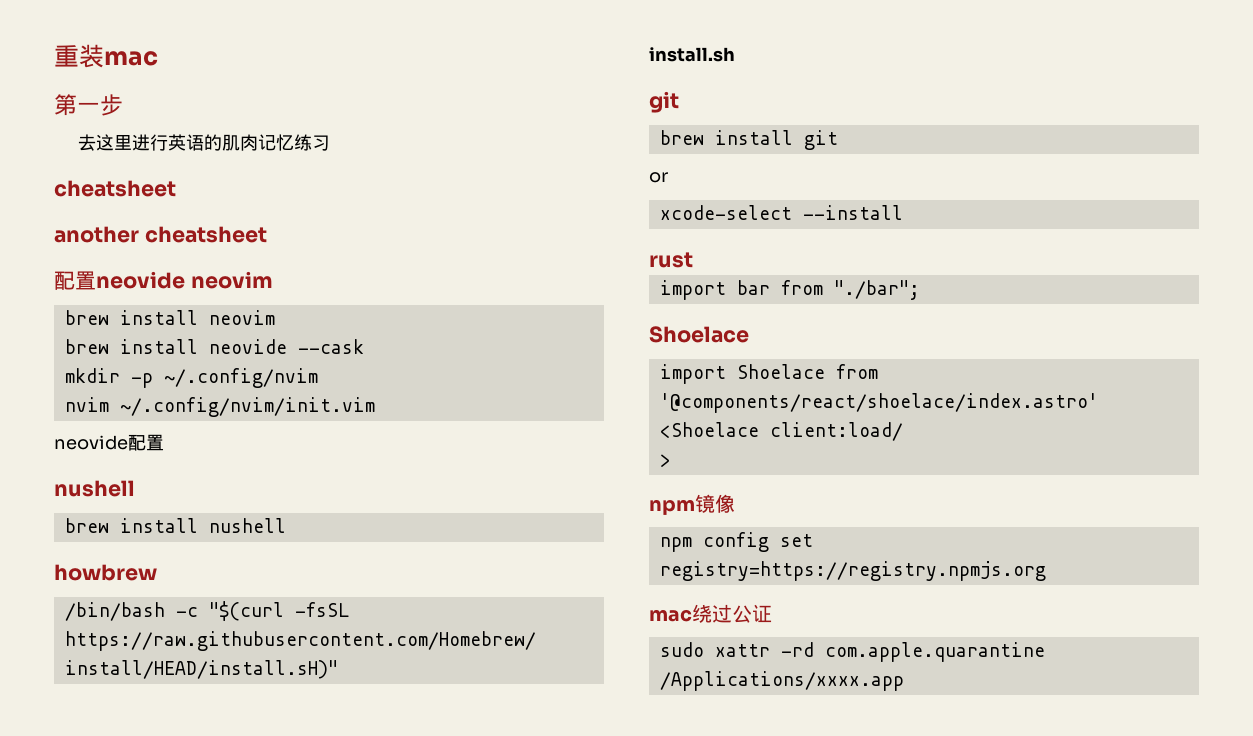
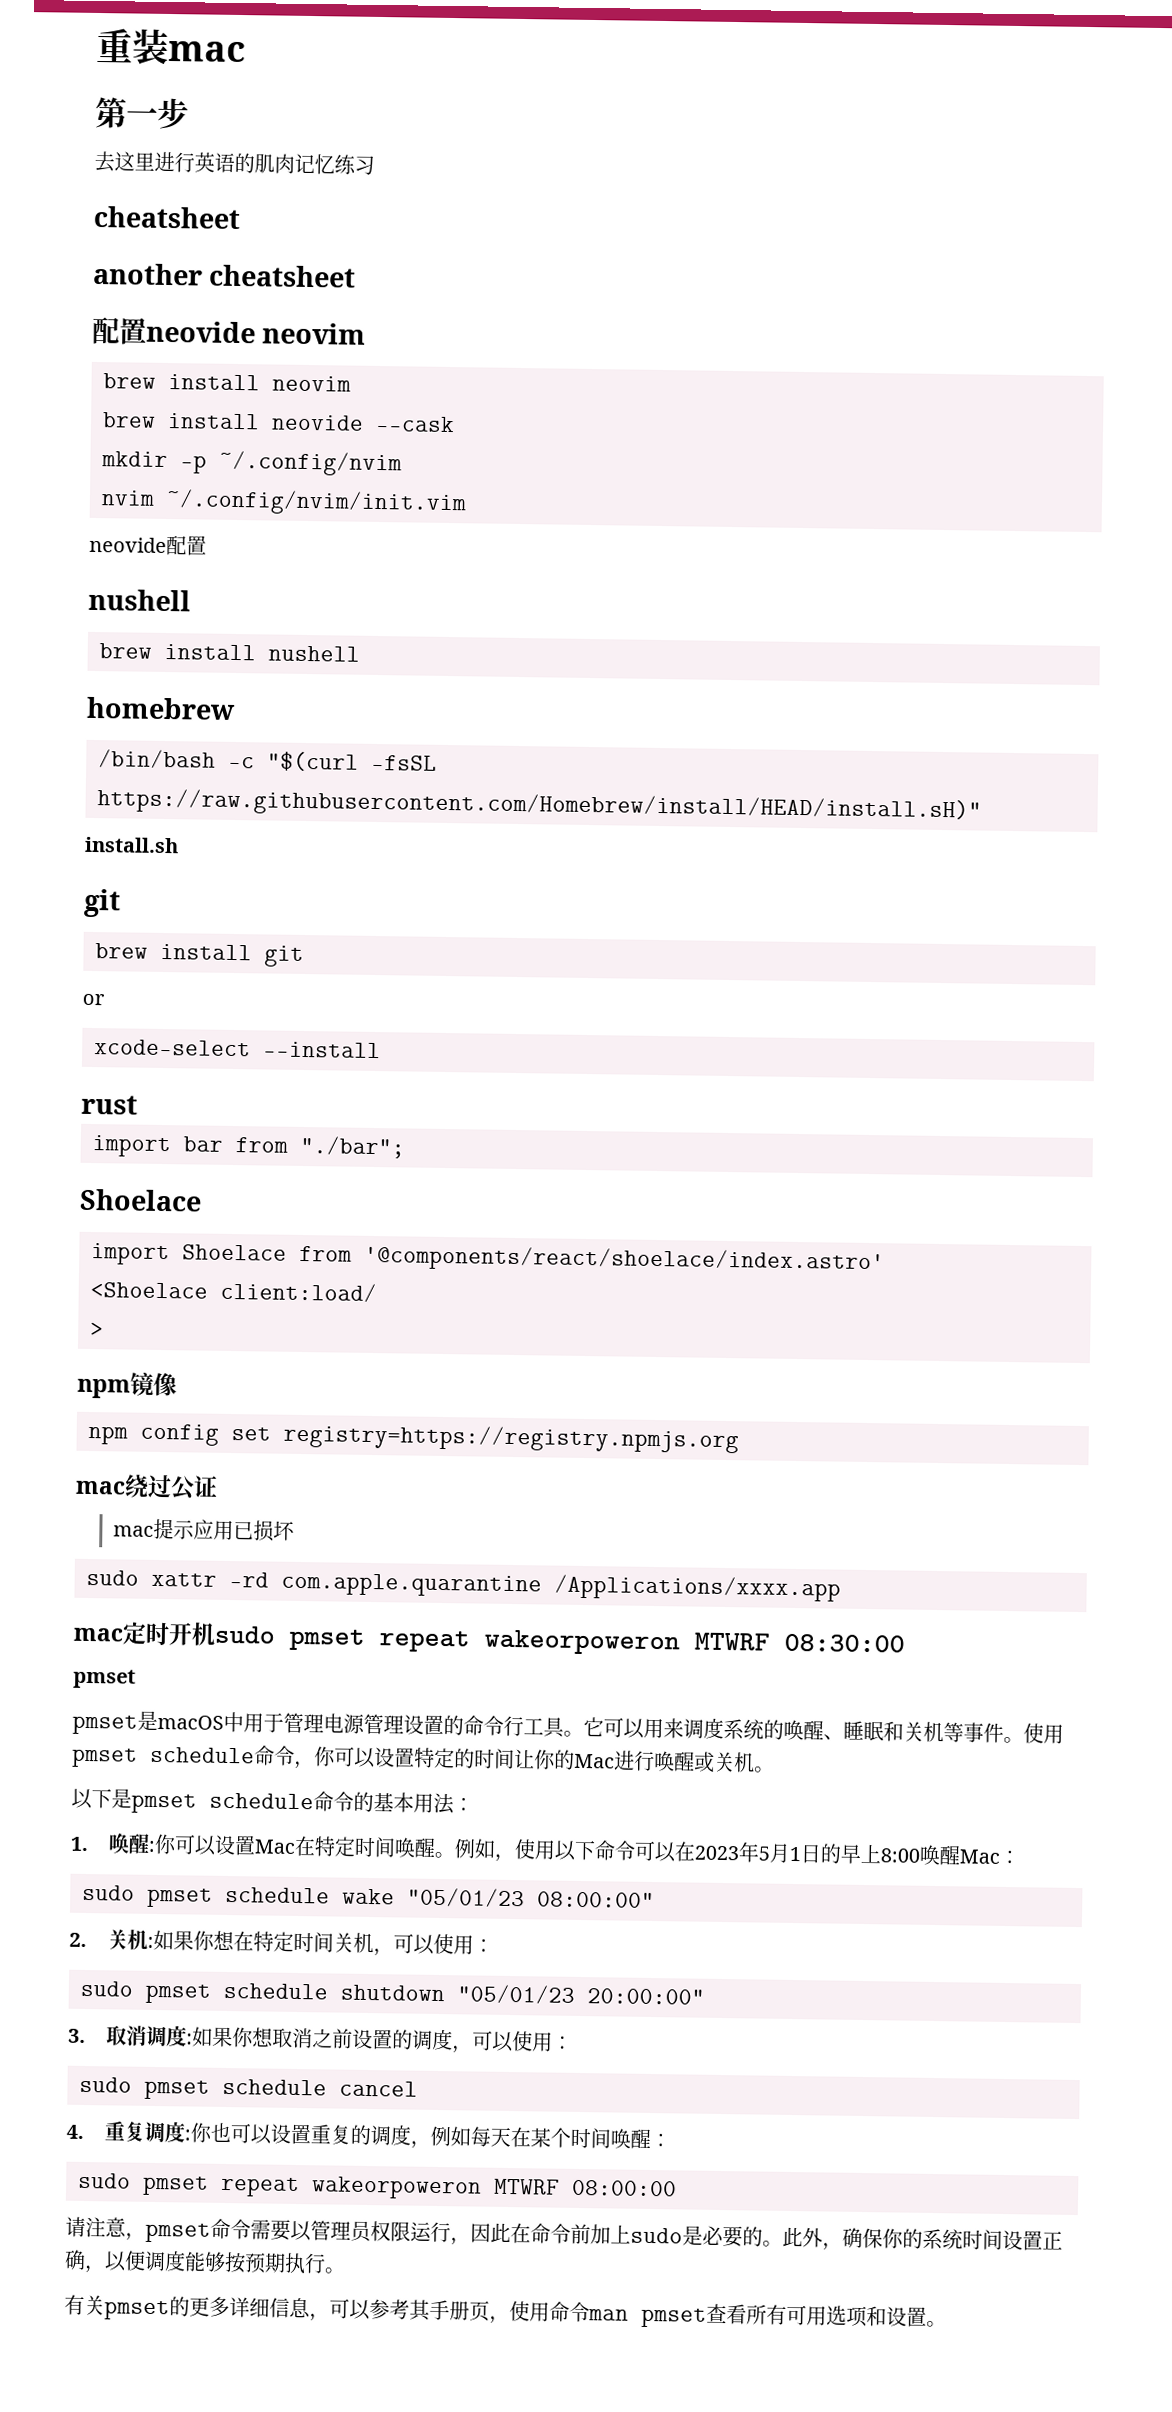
- howbrew
+ homebrew
+ mac提示应用已损坏
+ mac定时开机sudo pmset repeat wakeorpoweron MTWRF 08:30:00
+ pmset
+ pmset是macOS中用于管理电源管理设置的命令行工具。它可以用来调度系统的唤醒、睡眠和关机等事件。使用pmset schedule命令，你可以设置特定的时间让你的Mac进行唤醒或关机。
+ 以下是pmset schedule命令的基本用法：
+ 1.唤醒:你可以设置Mac在特定时间唤醒。例如，使用以下命令可以在2023年5月1日的早上8:00唤醒Mac：
+ sudo pmset schedule wake "05/01/23 08:00:00"
+ 2.关机:如果你想在特定时间关机，可以使用：
+ sudo pmset schedule shutdown "05/01/23 20:00:00"
+ 3.取消调度:如果你想取消之前设置的调度，可以使用：
+ sudo pmset schedule cancel
+ 4.重复调度:你也可以设置重复的调度，例如每天在某个时间唤醒：
+ sudo pmset repeat wakeorpoweron MTWRF 08:00:00
+ 请注意，pmset命令需要以管理员权限运行，因此在命令前加上sudo是必要的。此外，确保你的系统时间设置正确，以便调度能够按预期执行。
+ 有关pmset的更多详细信息，可以参考其手册页，使用命令man pmset查看所有可用选项和设置。

